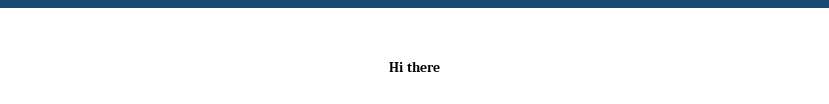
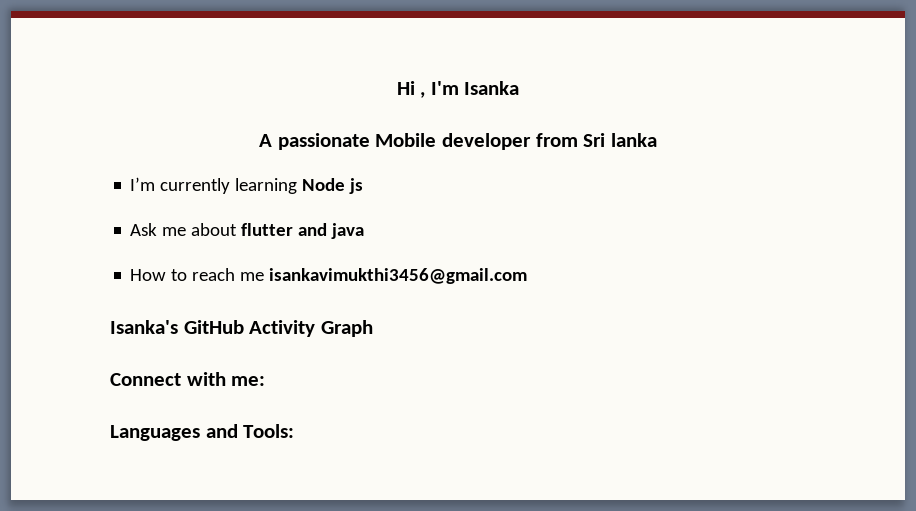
- Hi there
+ Hi , I'm Isanka
+ A passionate Mobile developer from Sri lanka
+ I’m currently learning Node js
+ Ask me about flutter and java
+ How to reach me isankavimukthi3456@gmail.com
+ Isanka's GitHub Activity Graph
+ Connect with me:
+ Languages and Tools:

